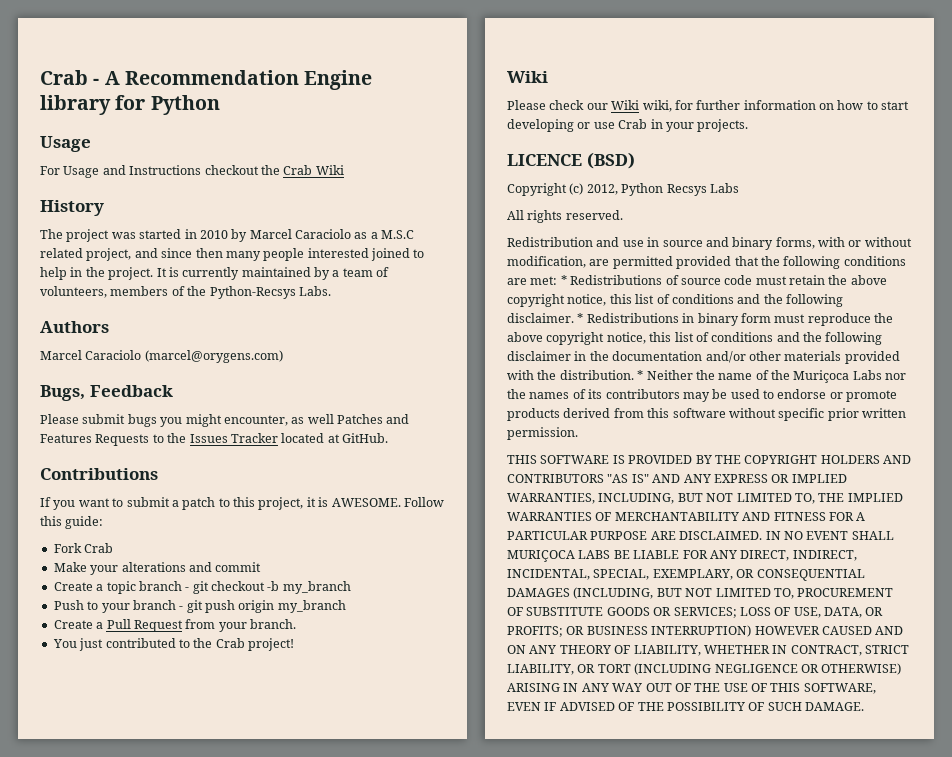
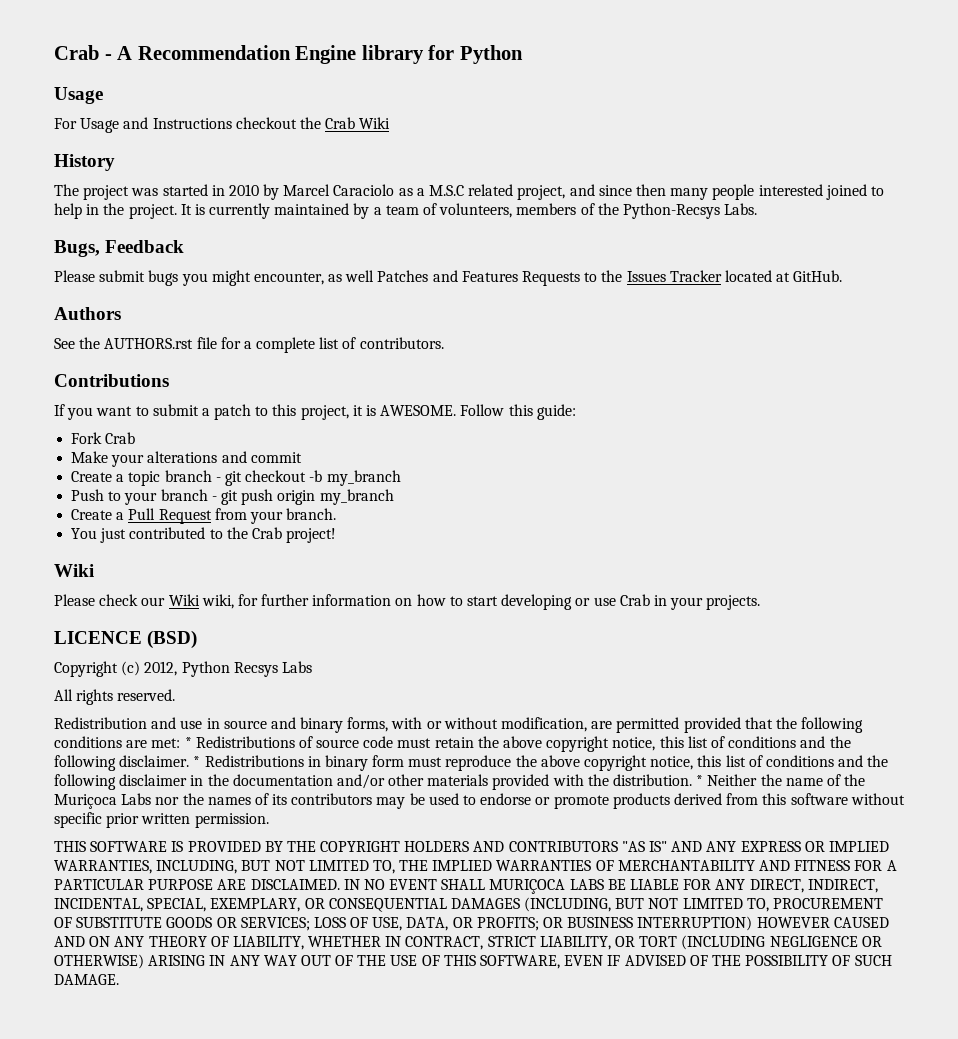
- Authors
- Marcel Caraciolo (marcel@orygens.com)
+ Authors
+ See the AUTHORS.rst file for a complete list of contributors.

